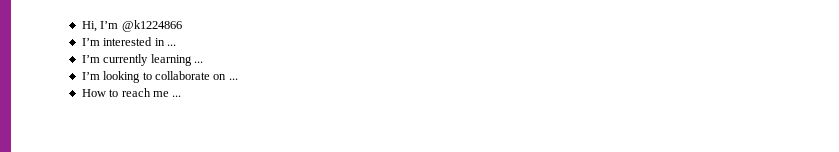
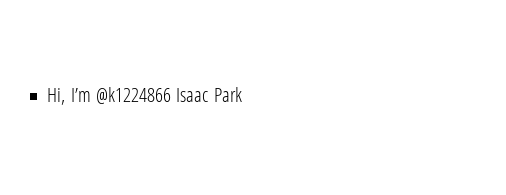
- Hi, I’m @k1224866
- I’m interested in ...
- I’m currently learning ...
- I’m looking to collaborate on ...
- How to reach me ...
+ Hi, I’m @k1224866 Isaac Park

